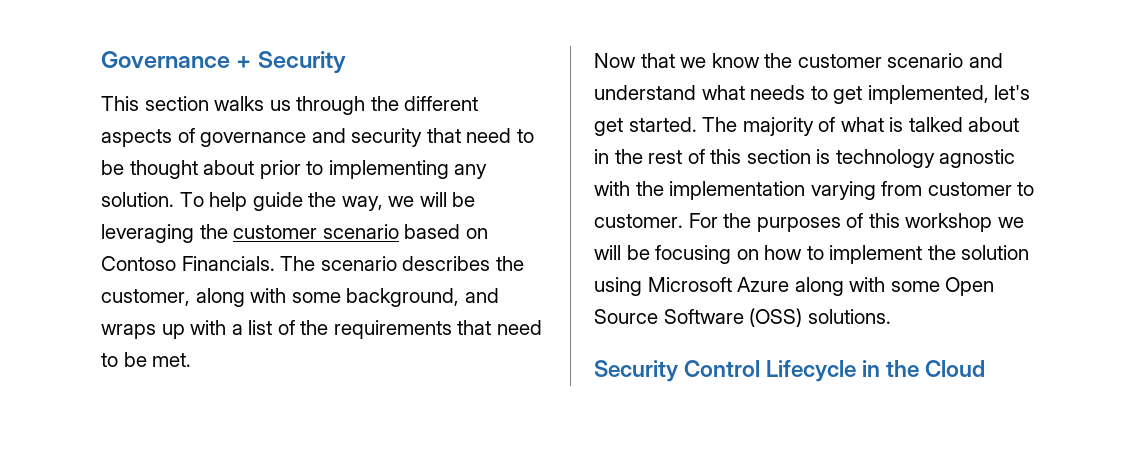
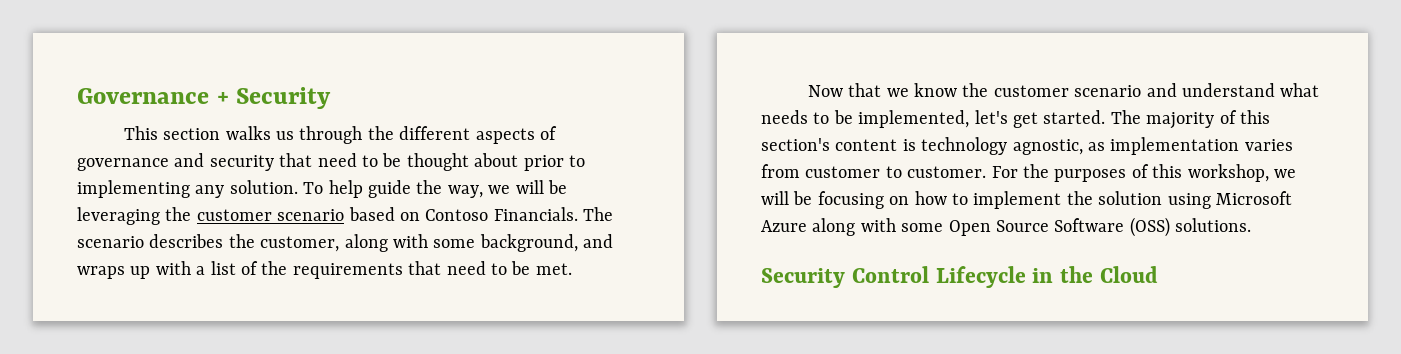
- Now that we know the customer scenario and understand what needs to get implemented, let's get started.
+ Now that we know the customer scenario and understand what needs to be implemented, let's get started.
- The majority of what is talked about in the rest of this section is technology agnostic with the implementation varying from customer to customer.
+ The majority of this section's content is technology agnostic, as implementation varies from customer to customer.
- For the purposes of this workshop we will be focusing on how to implement the solution using Microsoft Azure along with some Open Source Software (OSS) solutions.
+ For the purposes of this workshop, we will be focusing on how to implement the solution using Microsoft Azure along with some Open Source Software (OSS) solutions.

